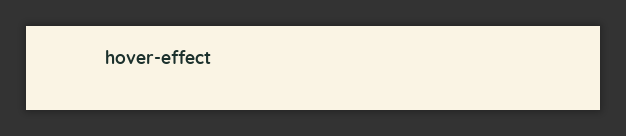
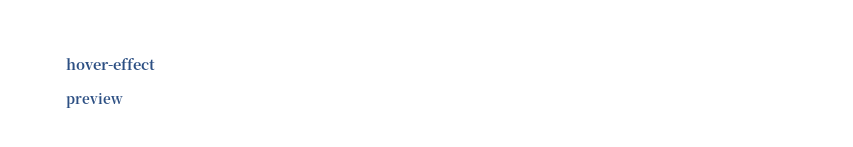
+ preview

